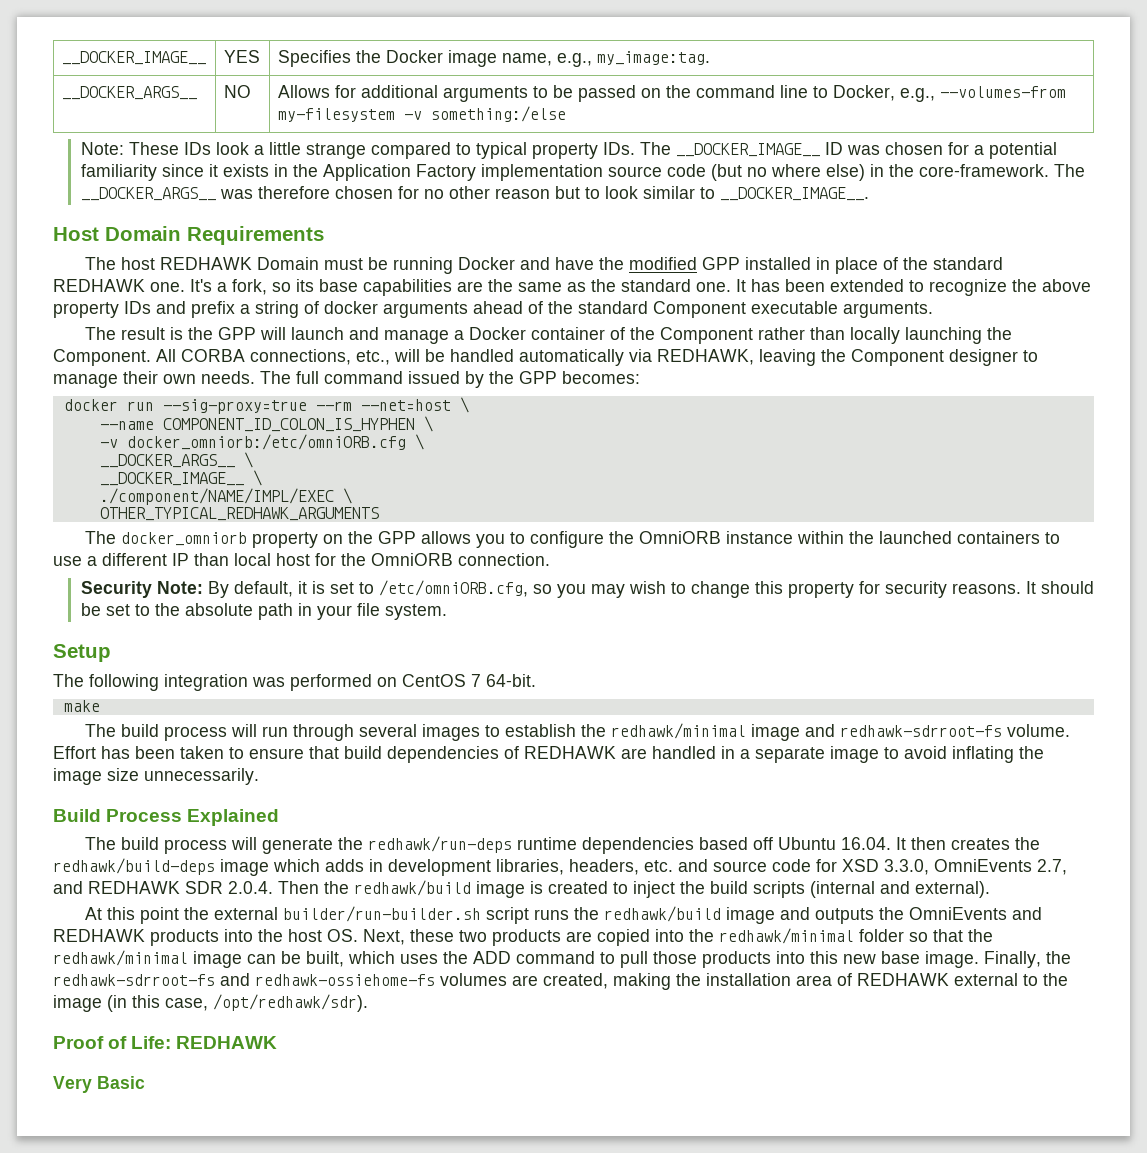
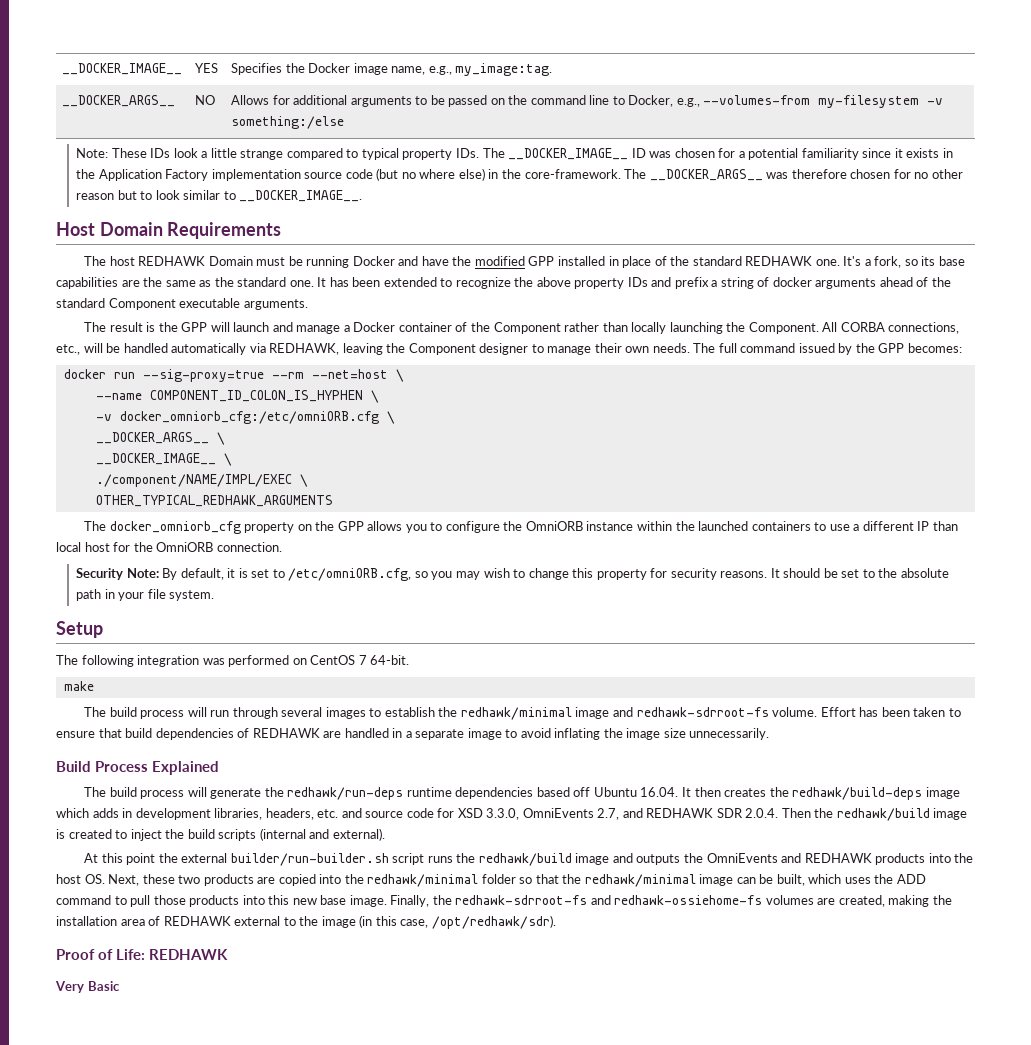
- -v docker_omniorb:/etc/omniORB.cfg \
+ -v docker_omniorb_cfg:/etc/omniORB.cfg \
- The docker_omniorb property on the GPP allows you to configure the OmniORB instance within the launched containers to use a different IP than local host for the OmniORB connection.
+ The docker_omniorb_cfg property on the GPP allows you to configure the OmniORB instance within the launched containers to use a different IP than local host for the OmniORB connection.

